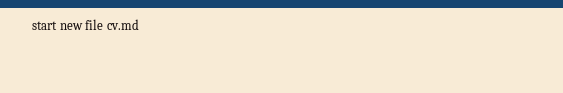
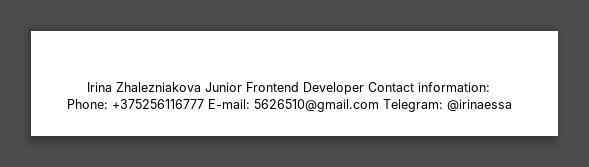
- start new file cv.md
+ Irina Zhalezniakova Junior Frontend Developer Contact information: Phone: +375256116777 E-mail: 5626510@gmail.com Telegram: @irinaessa

